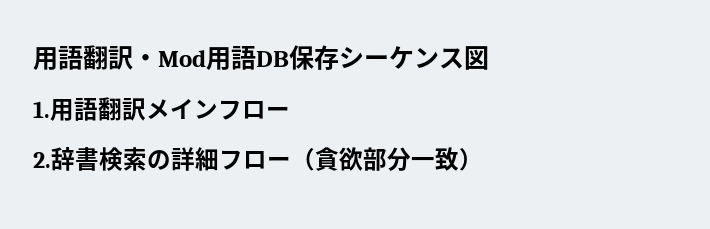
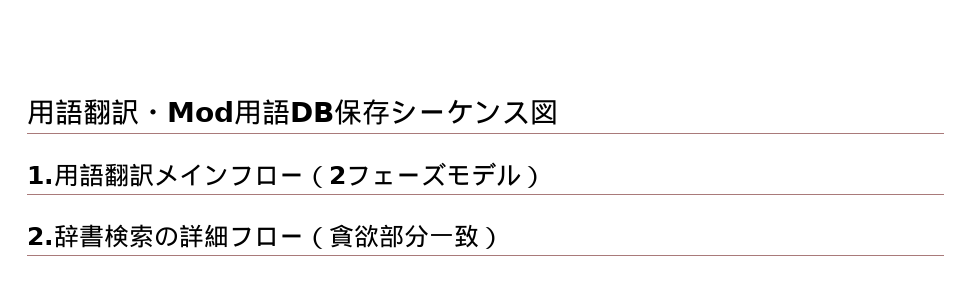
- 1.用語翻訳メインフロー
+ 1.用語翻訳メインフロー（2フェーズモデル）

